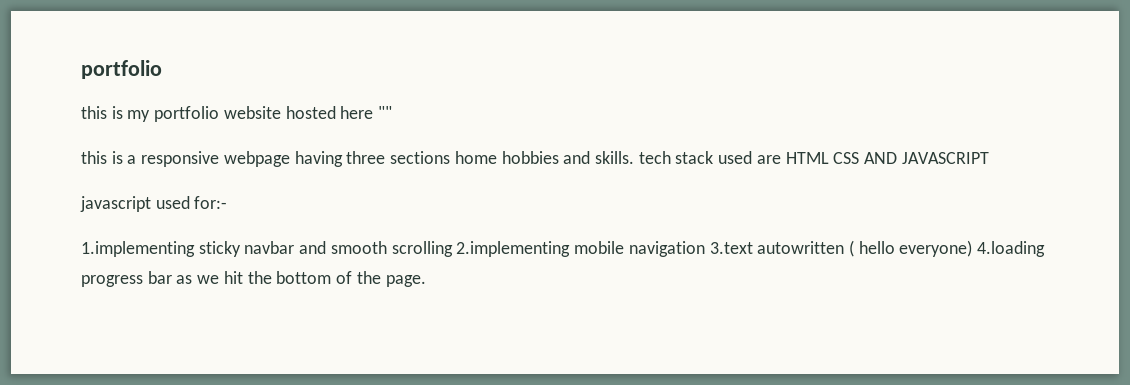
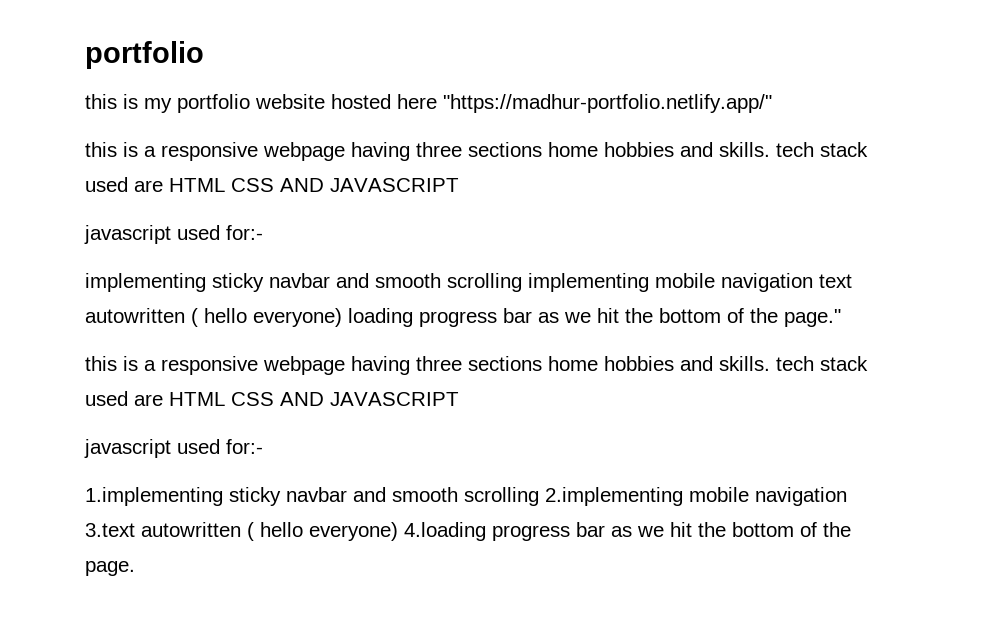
- this is my portfolio website hosted here ""
+ this is my portfolio website hosted here "https://madhur-portfolio.netlify.app/"
+ this is a responsive webpage having three sections home hobbies and skills. tech stack used are HTML CSS AND JAVASCRIPT
+ javascript used for:-
+ implementing sticky navbar and smooth scrolling implementing mobile navigation text autowritten ( hello everyone) loading progress bar as we hit the bottom of the page."

